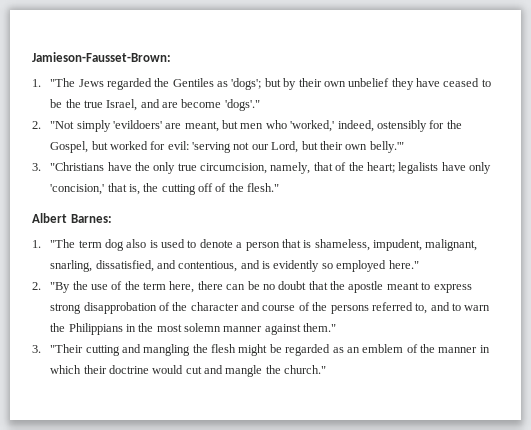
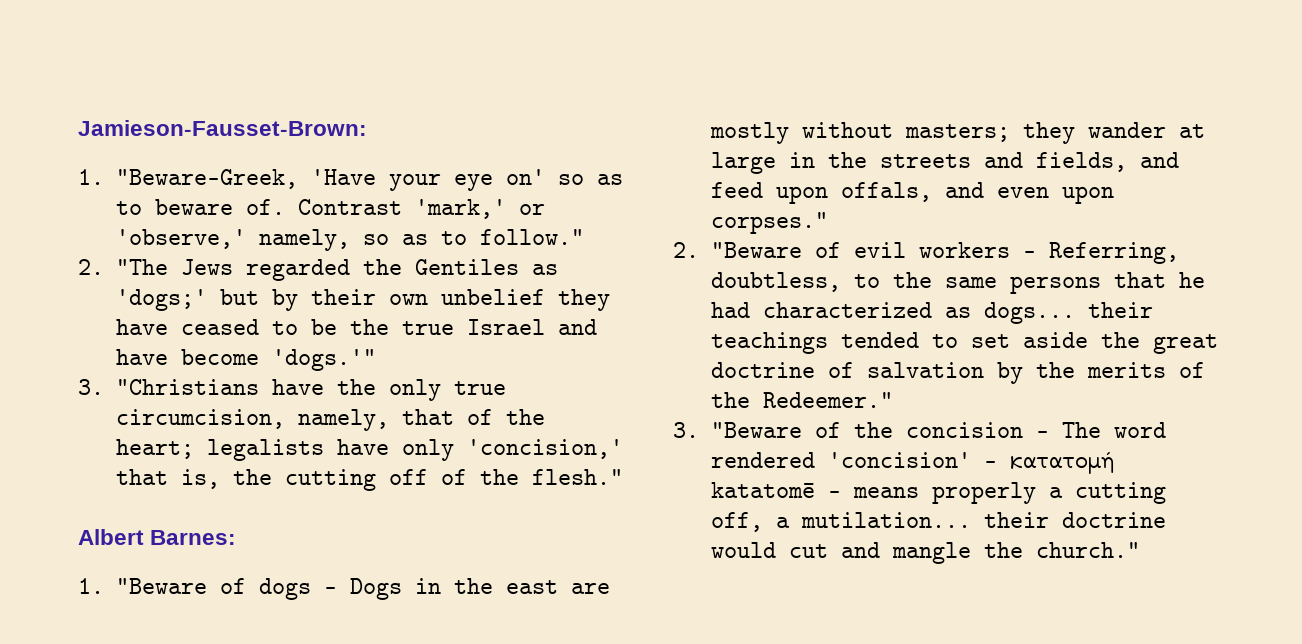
- 1. "The Jews regarded the Gentiles as 'dogs'; but by their own unbelief they have ceased to be the true Israel, and are become 'dogs'."
- 2. "Not simply 'evildoers' are meant, but men who 'worked,' indeed, ostensibly for the Gospel, but worked for evil: 'serving not our Lord, but their own belly.'"
+ 1. "Beware—Greek, 'Have your eye on' so as to beware of. Contrast 'mark,' or 'observe,' namely, so as to follow."
+ 2. "The Jews regarded the Gentiles as 'dogs;' but by their own unbelief they have ceased to be the true Israel and have become 'dogs.'"
- 1. "The term dog also is used to denote a person that is shameless, impudent, malignant, snarling, dissatisfied, and contentious, and is evidently so employed here."
- 2. "By the use of the term here, there can be no doubt that the apostle meant to express strong disapprobation of the character and course of the persons referred to, and to warn the Philippians in the most solemn manner against them."
- 3. "Their cutting and mangling the flesh might be regarded as an emblem of the manner in which their doctrine would cut and mangle the church."
+ 1. "Beware of dogs - Dogs in the east are mostly without masters; they wander at large in the streets and fields, and feed upon offals, and even upon corpses."
+ 2. "Beware of evil workers - Referring, doubtless, to the same persons that he had characterized as dogs... their teachings tended to set aside the great doctrine of salvation by the merits of the Redeemer."
+ 3. "Beware of the concision - The word rendered 'concision' - κατατομή katatomē - means properly a cutting off, a mutilation... their doctrine would cut and mangle the church."

